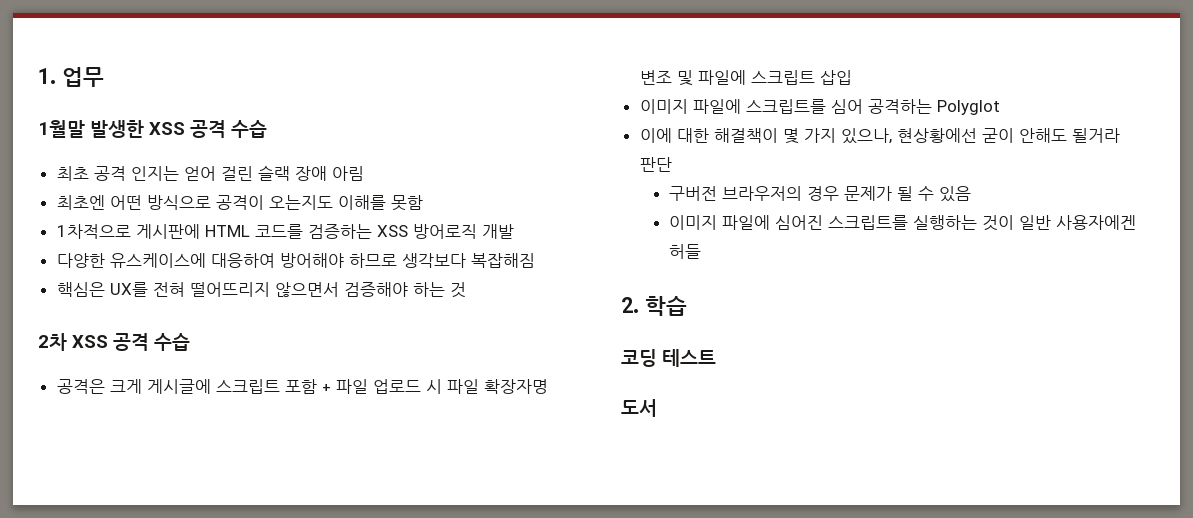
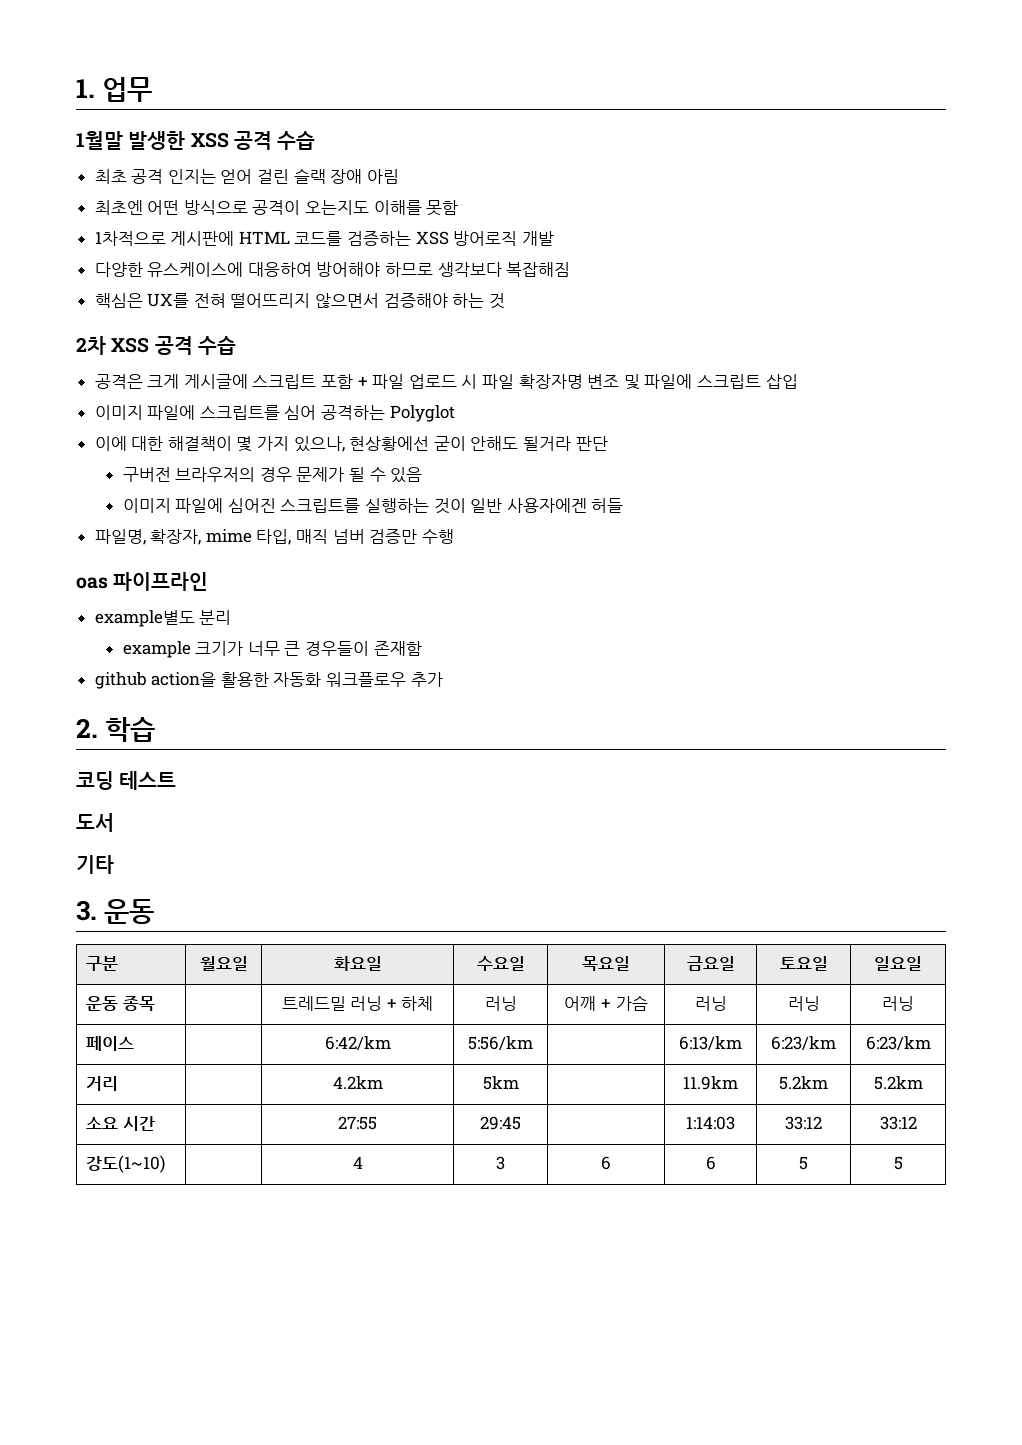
+ 파일명, 확장자, mime 타입, 매직 넘버 검증만 수행
+ oas 파이프라인
+ example별도 분리
+ example 크기가 너무 큰 경우들이 존재함
+ github action을 활용한 자동화 워크플로우 추가
+ 기타
+ 3. 운동
+ 구분 | 월요일 | 화요일 | 수요일 | 목요일 | 금요일 | 토요일 | 일요일
+ 운동 종목 | | 트레드밀 러닝 + 하체 | 러닝 | 어깨 + 가슴 | 러닝 | 러닝 | 러닝
+ 페이스 | | 6:42/km | 5:56/km | | 6:13/km | 6:23/km | 6:23/km
+ 거리 | | 4.2km | 5km | | 11.9km | 5.2km | 5.2km
+ 소요 시간 | | 27:55 | 29:45 | | 1:14:03 | 33:12 | 33:12
+ 강도(1~10) | | 4 | 3 | 6 | 6 | 5 | 5

